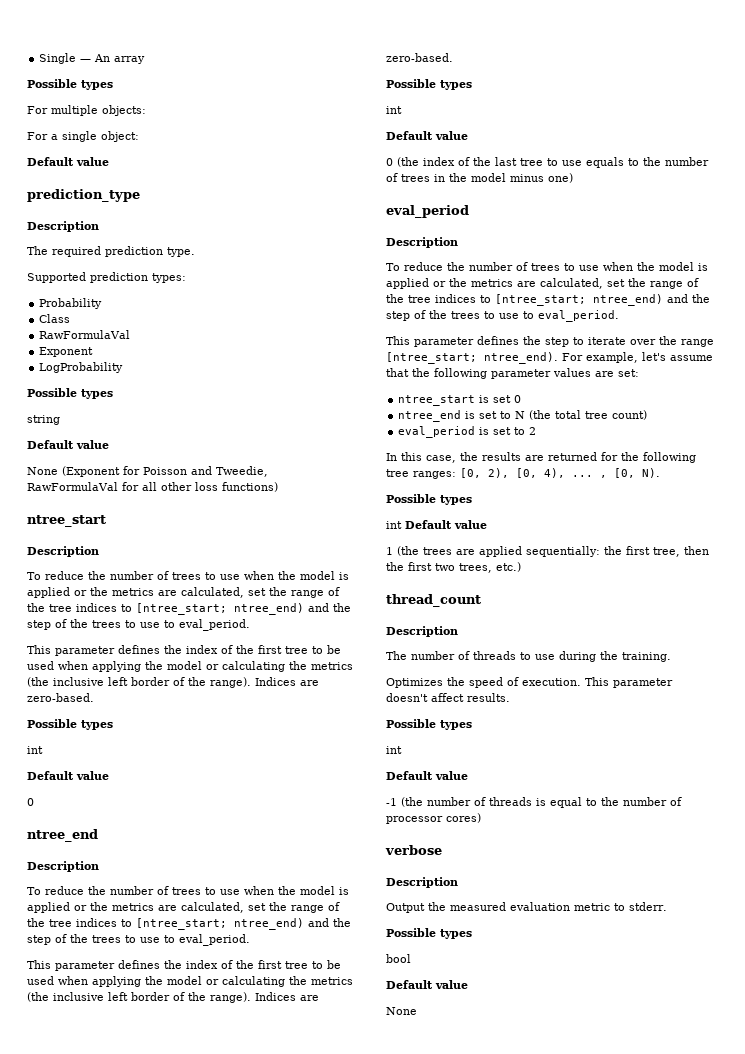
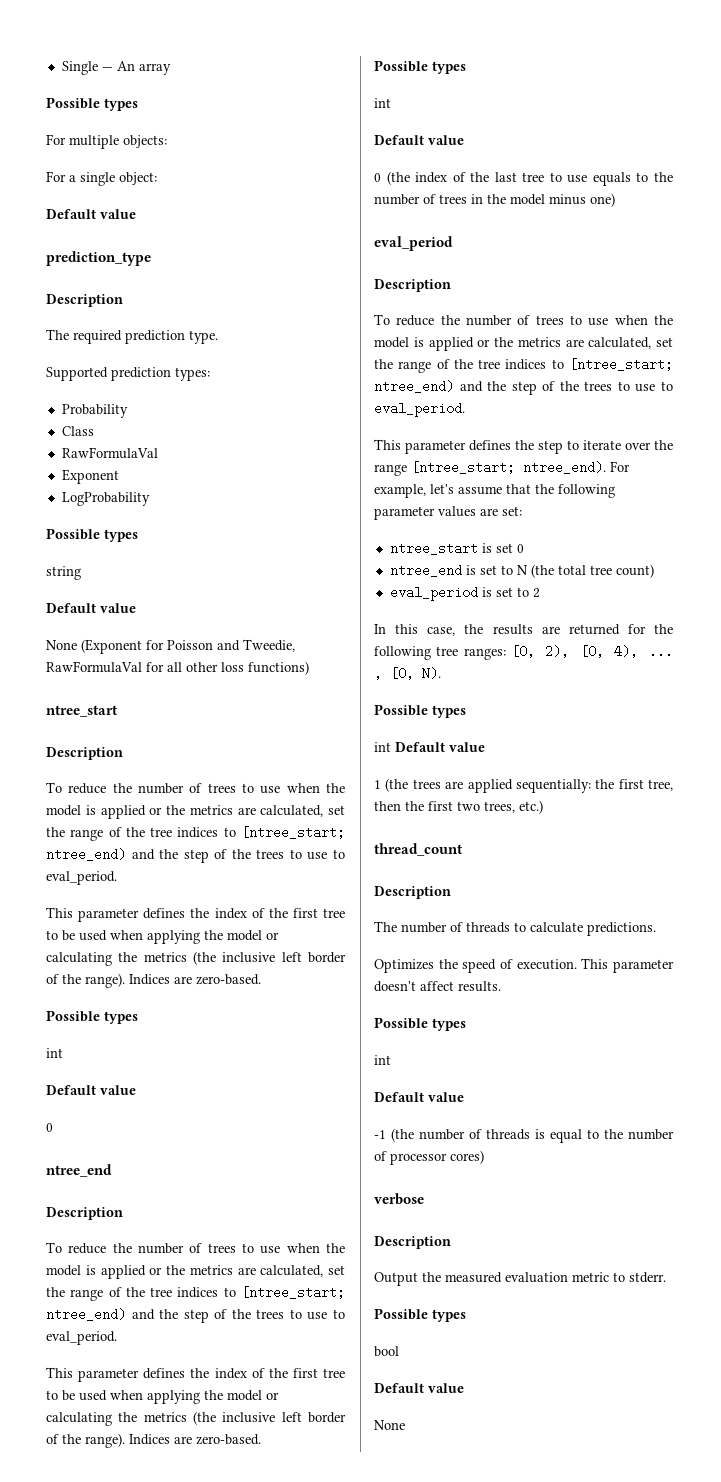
- The number of threads to use during the training.
+ The number of threads to calculate predictions.

